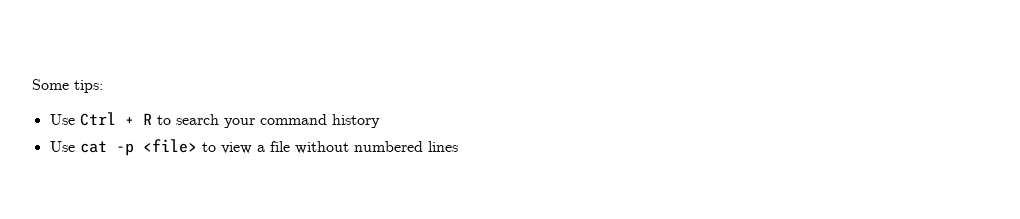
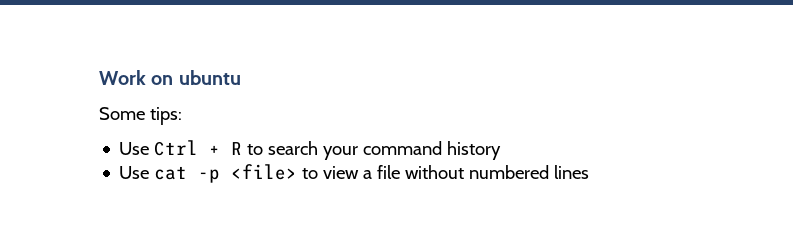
+ Work on ubuntu

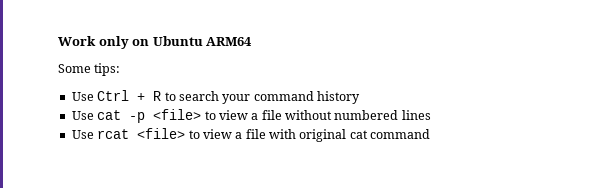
- Work on ubuntu
+ Work only on Ubuntu ARM64
+ Use rcat <file> to view a file with original cat command

